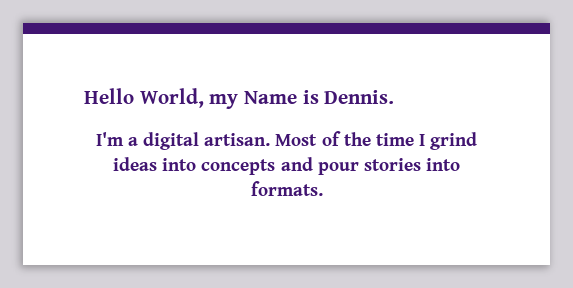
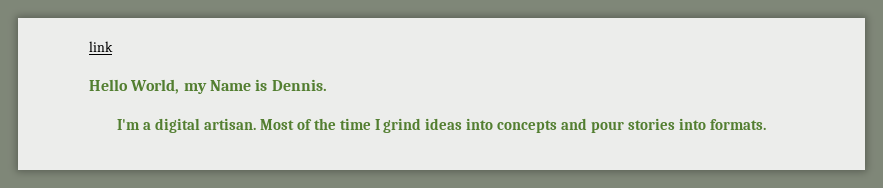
+ link

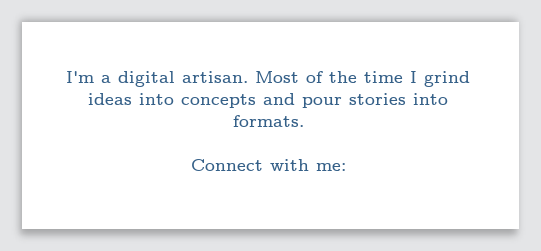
- link
- Hello World, my Name is Dennis.
+ Connect with me:

